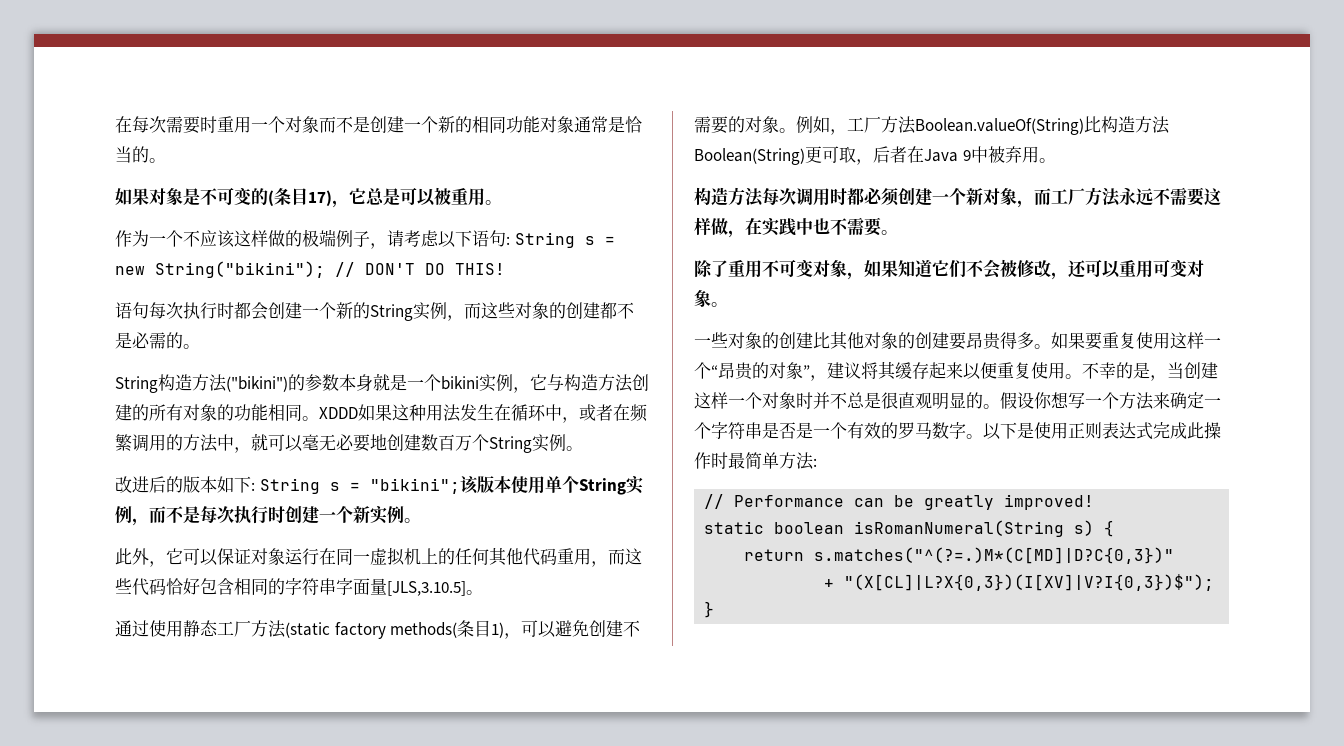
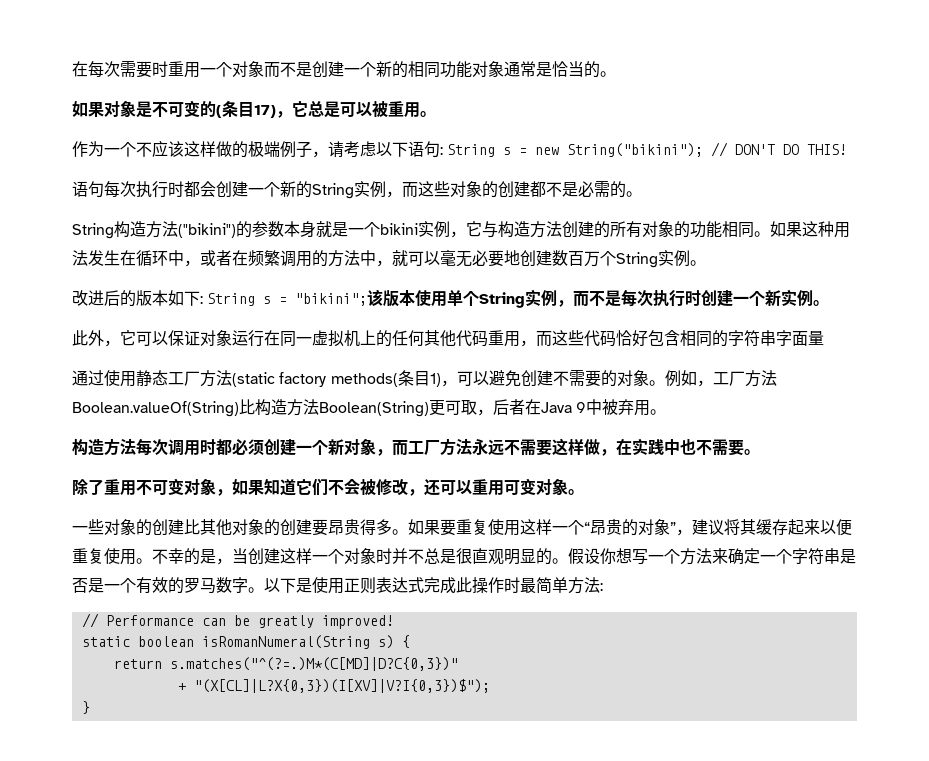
- XDDD如果这种用法发生在循环中，或者在频繁调用的方法中，就可以毫无必要地创建数百万个String实例。
+ 如果这种用法发生在循环中，或者在频繁调用的方法中，就可以毫无必要地创建数百万个String实例。
- 此外，它可以保证对象运行在同一虚拟机上的任何其他代码重用，而这些代码恰好包含相同的字符串字面量[JLS,3.10.5]。
+ 此外，它可以保证对象运行在同一虚拟机上的任何其他代码重用，而这些代码恰好包含相同的字符串字面量

